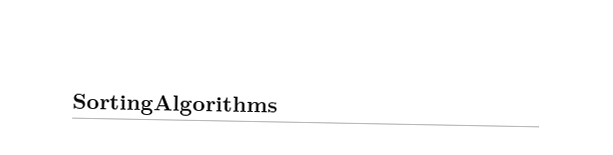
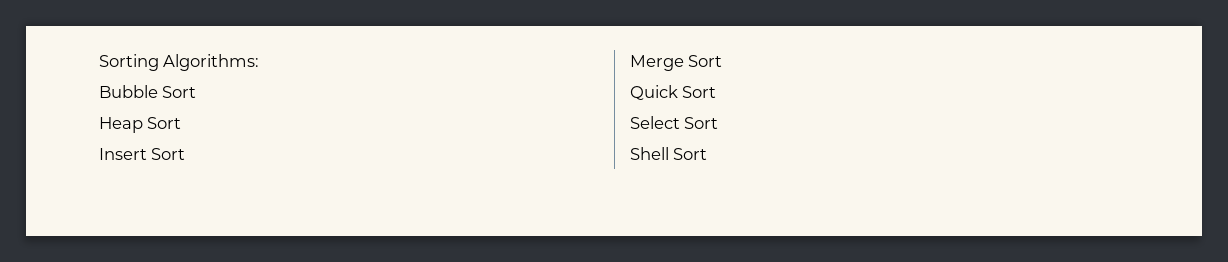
- SortingAlgorithms
+ Sorting Algorithms:
+ Bubble Sort
+ Heap Sort
+ Insert Sort
+ Merge Sort
+ Quick Sort
+ Select Sort
+ Shell Sort

